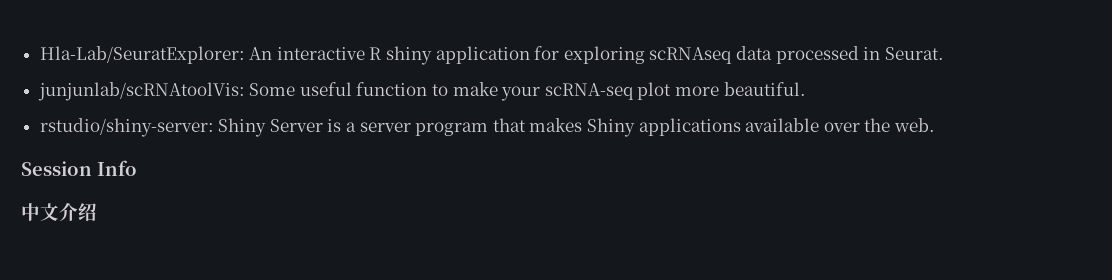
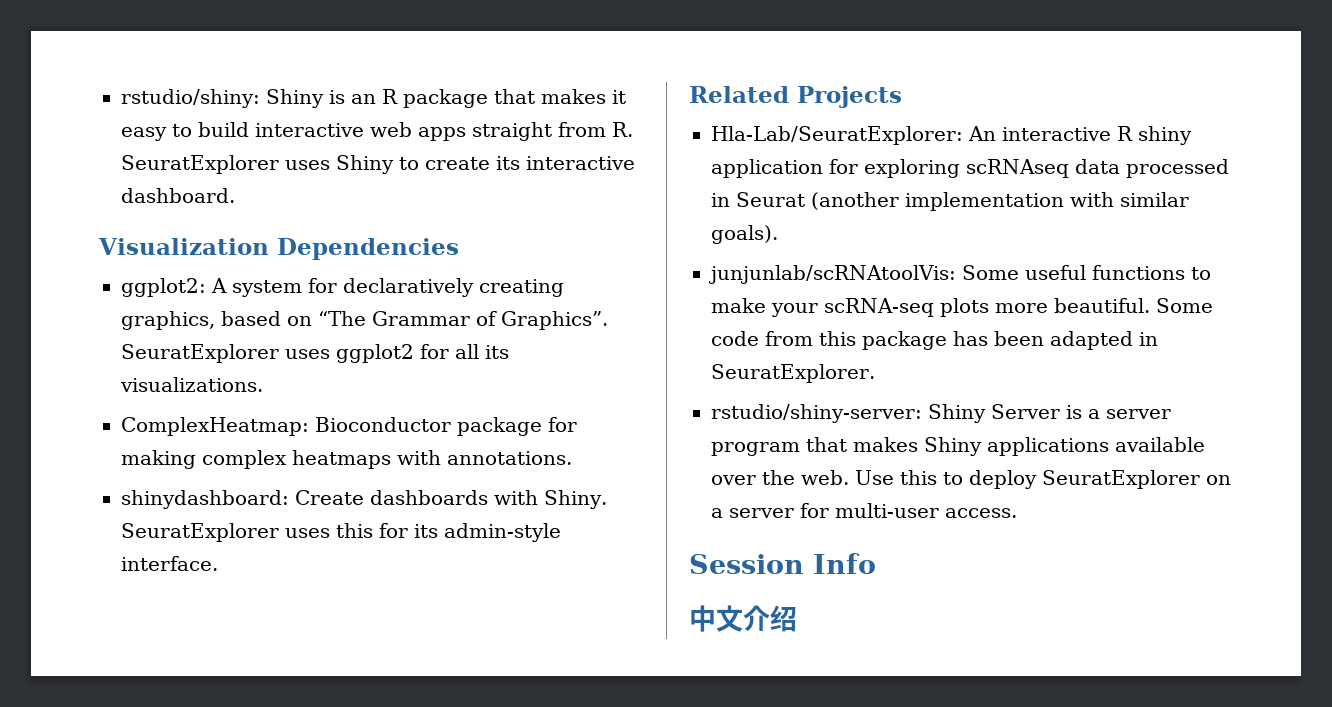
+ rstudio/shiny: Shiny is an R package that makes it easy to build interactive web apps straight from R. SeuratExplorer uses Shiny to create its interactive dashboard.
+ Visualization Dependencies
+ ggplot2: A system for declaratively creating graphics, based on “The Grammar of Graphics”. SeuratExplorer uses ggplot2 for all its visualizations.
+ ComplexHeatmap: Bioconductor package for making complex heatmaps with annotations.
+ shinydashboard: Create dashboards with Shiny. SeuratExplorer uses this for its admin-style interface.
+ Related Projects
- Hla-Lab/SeuratExplorer: An interactive R shiny application for exploring scRNAseq data processed in Seurat.
+ Hla-Lab/SeuratExplorer: An interactive R shiny application for exploring scRNAseq data processed in Seurat (another implementation with similar goals).
- junjunlab/scRNAtoolVis: Some useful function to make your scRNA-seq plot more beautiful.
+ junjunlab/scRNAtoolVis: Some useful functions to make your scRNA-seq plots more beautiful. Some code from this package has been adapted in SeuratExplorer.
+ Use this to deploy SeuratExplorer on a server for multi-user access.

